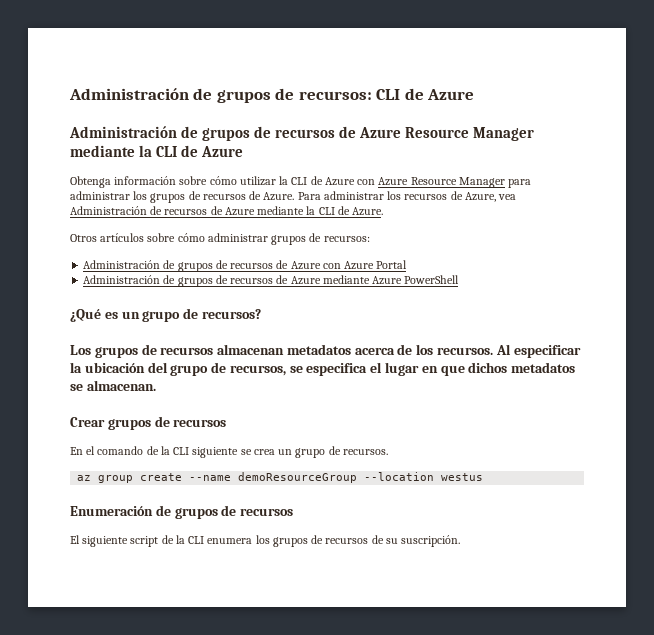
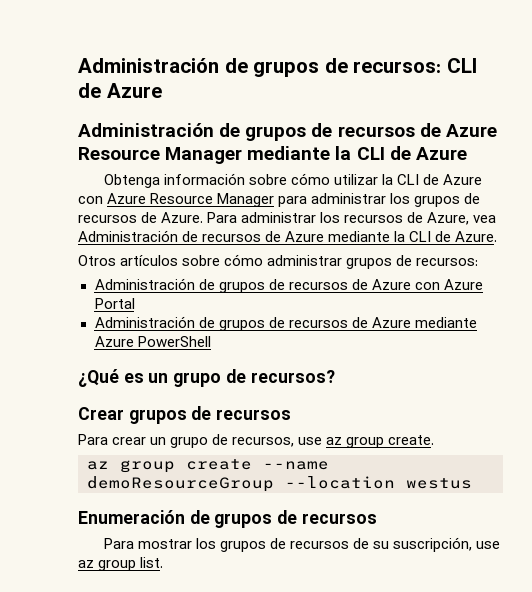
- Los grupos de recursos almacenan metadatos acerca de los recursos. Al especificar la ubicación del grupo de recursos, se especifica el lugar en que dichos metadatos se almacenan.
  Crear grupos de recursos
- En el comando de la CLI siguiente se crea un grupo de recursos.
+ Para crear un grupo de recursos, use az group create.
- El siguiente script de la CLI enumera los grupos de recursos de su suscripción.
+ Para mostrar los grupos de recursos de su suscripción, use az group list.

